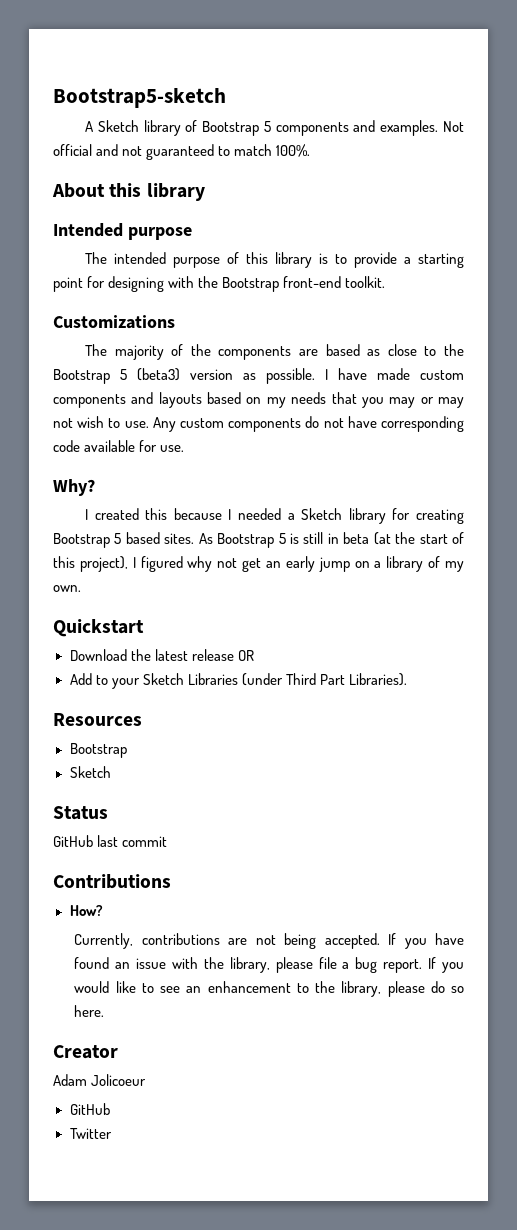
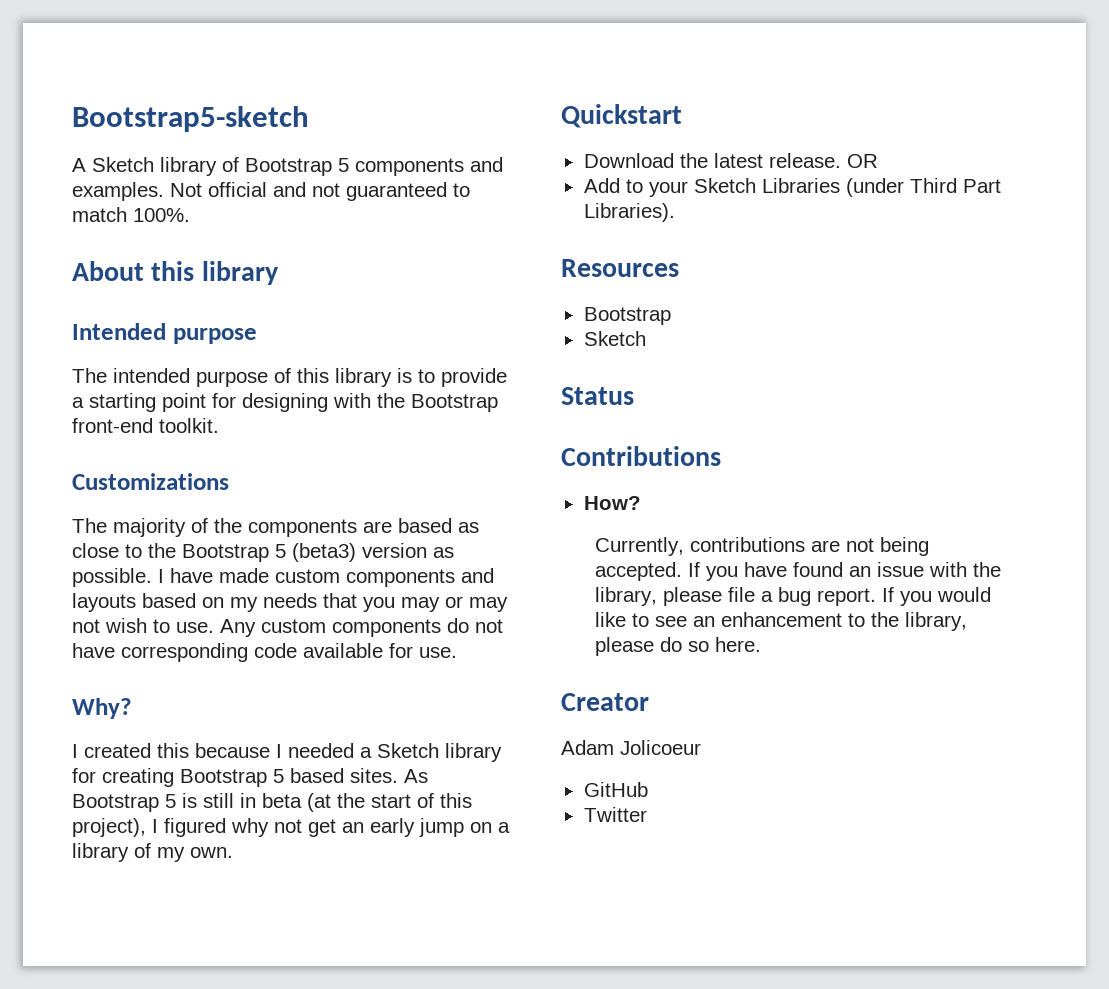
- Download the latest release OR
+ Download the latest release. OR
- GitHub last commit

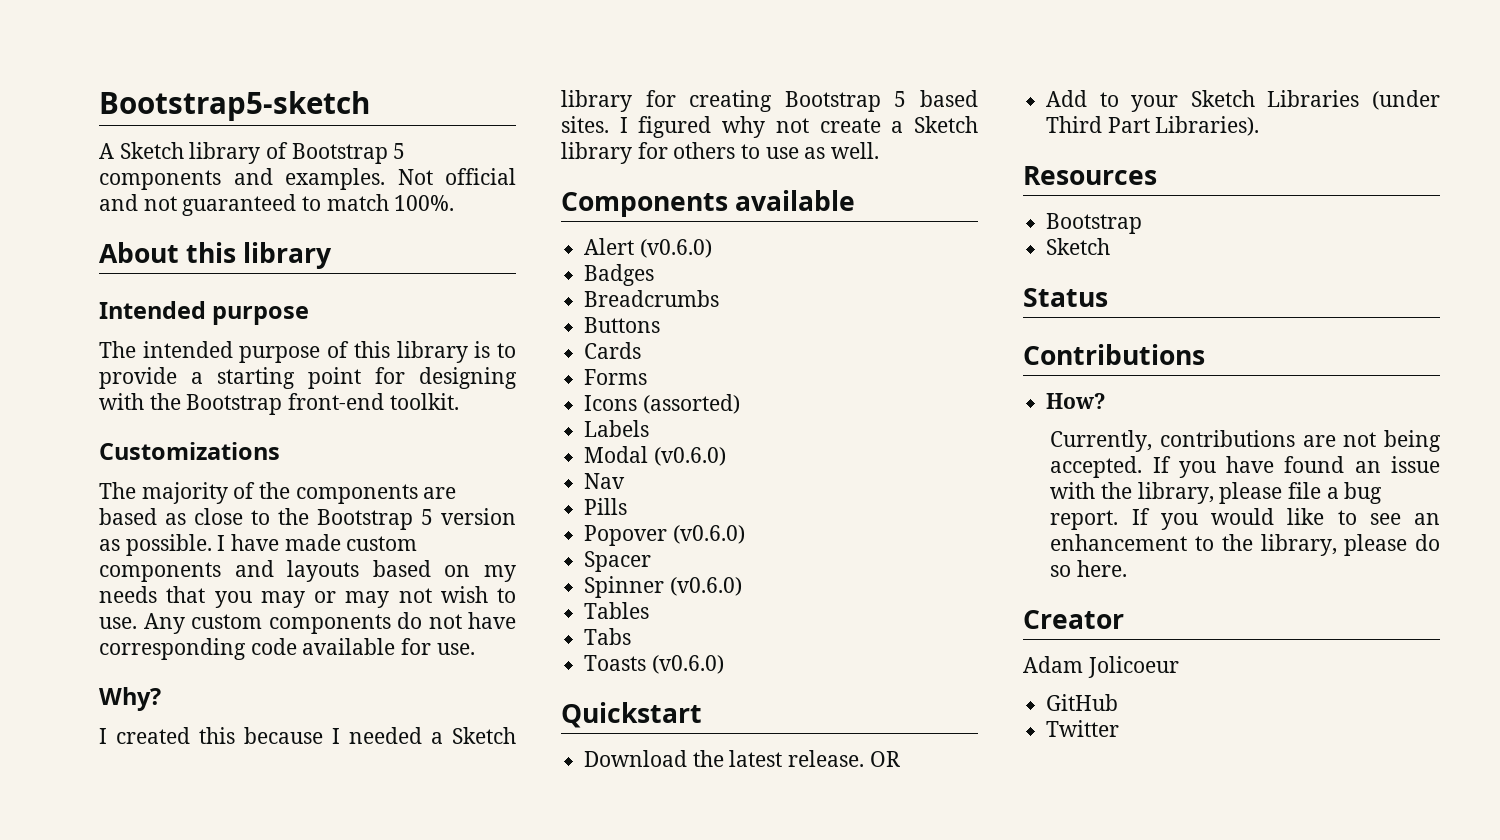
- The majority of the components are based as close to the Bootstrap 5 (beta3) version as possible.
+ The majority of the components are based as close to the Bootstrap 5 version as possible.
- As Bootstrap 5 is still in beta (at the start of this project), I figured why not get an early jump on a library of my own.
+ I figured why not create a Sketch library for others to use as well.
+ Components available
+ Alert (v0.6.0)
+ Badges
+ Breadcrumbs
+ Buttons
+ Cards
+ Forms
+ Icons (assorted)
+ Labels
+ Modal (v0.6.0)
+ Nav
+ Pills
+ Popover (v0.6.0)
+ Spacer
+ Spinner (v0.6.0)
+ Tables
+ Tabs
+ Toasts (v0.6.0)

